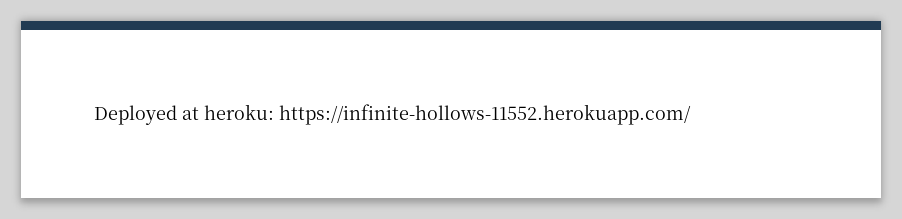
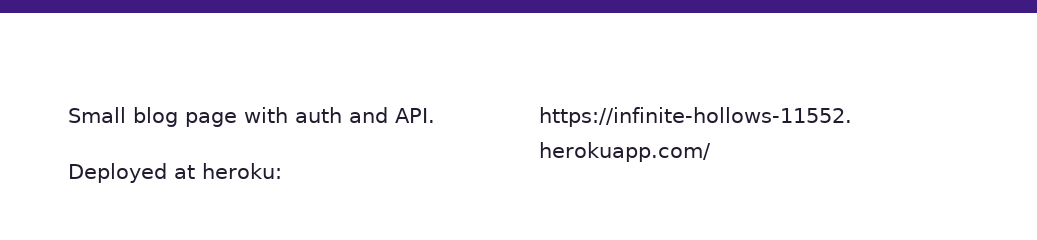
+ Small blog page with auth and API.

